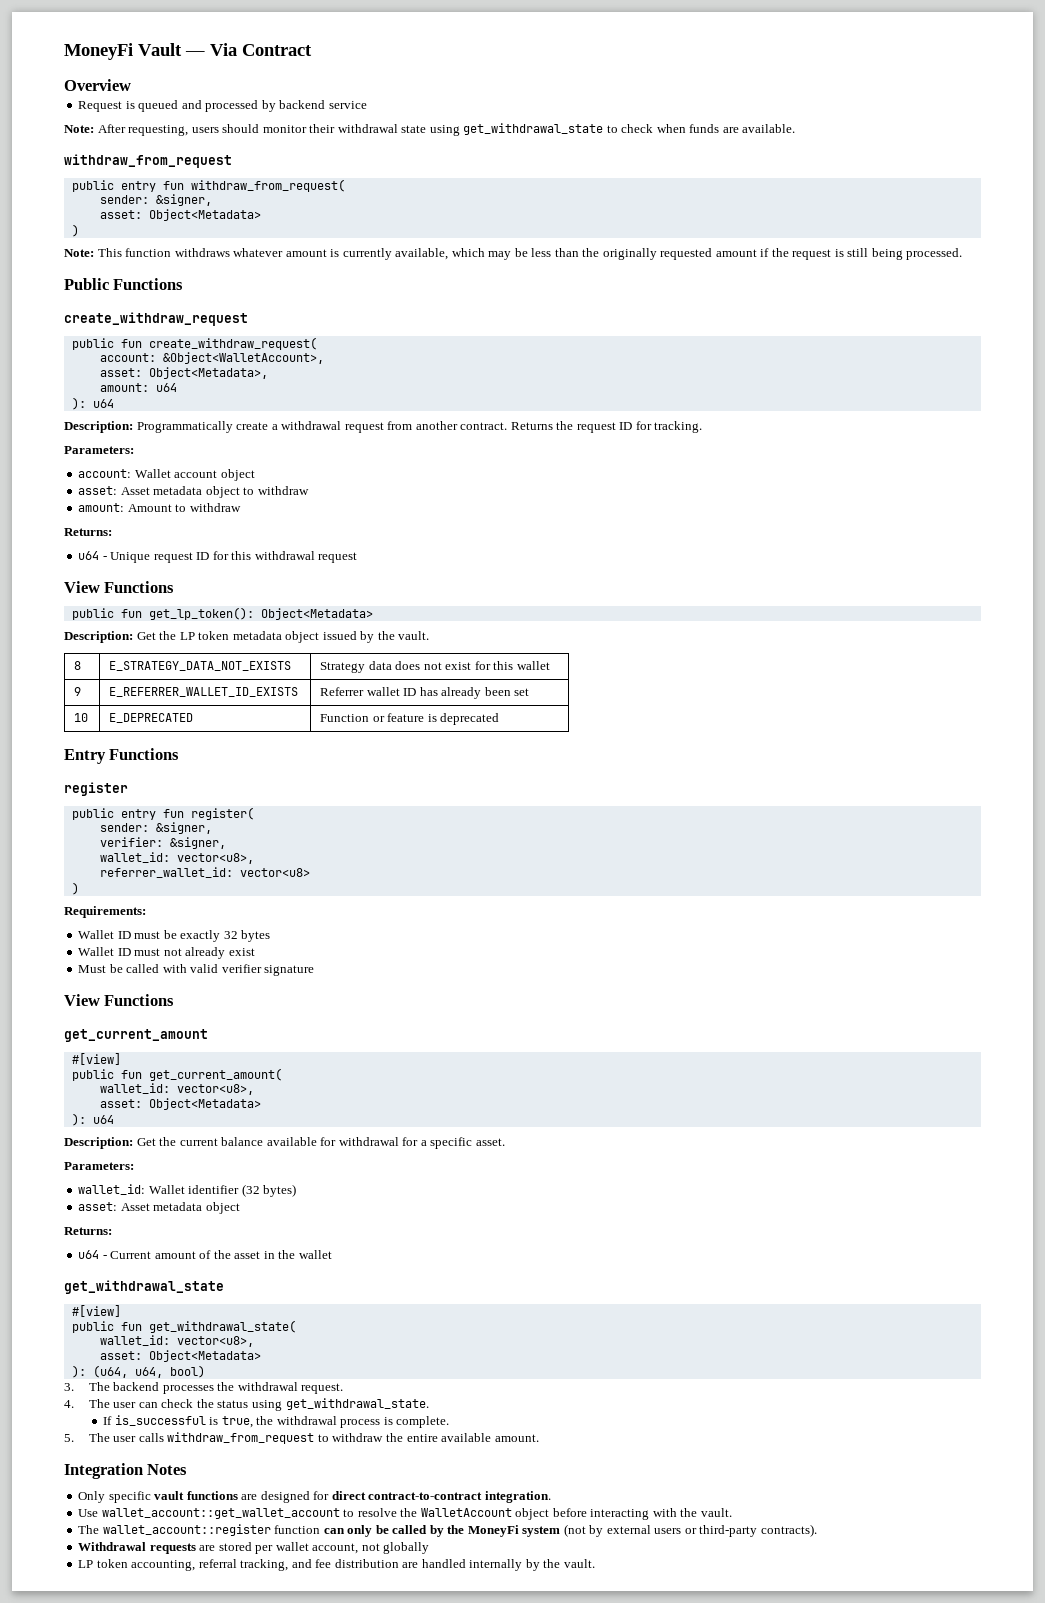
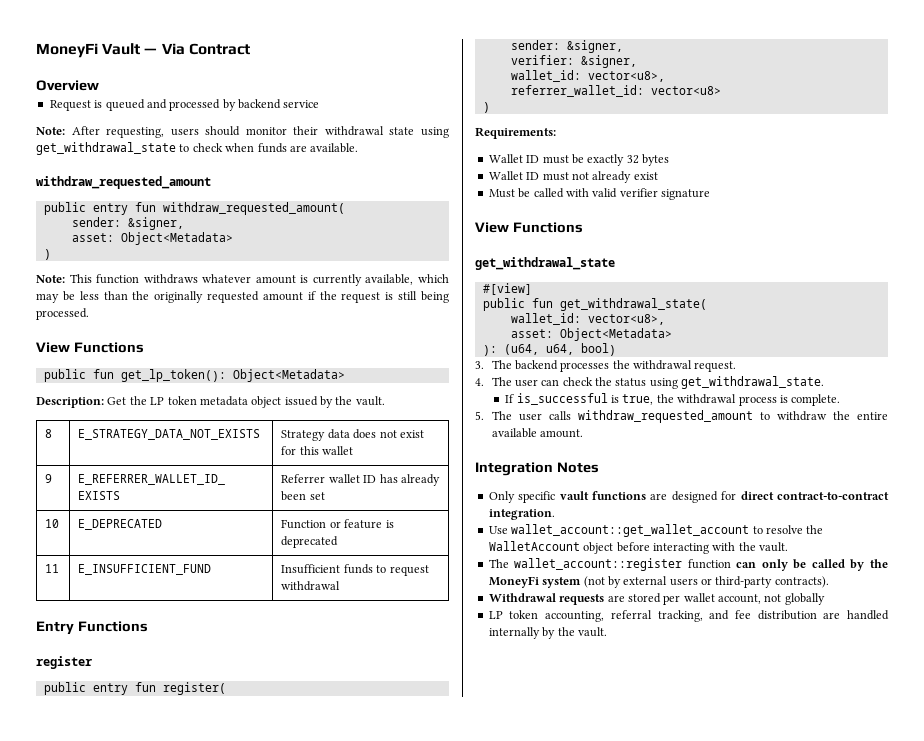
  Note: After requesting, users should monitor their withdrawal state using get_withdrawal_state to check when funds are available.
- withdraw_from_request
- public entry fun withdraw_from_request(
+ withdraw_requested_amount
+ public entry fun withdraw_requested_amount(
- Public Functions
- create_withdraw_request
- public fun create_withdraw_request(
- account: &Object<WalletAccount>,
- asset: Object<Metadata>,
- amount: u64
- ): u64
- Description: Programmatically create a withdrawal request from another contract. Returns the request ID for tracking.
- Parameters:
- account: Wallet account object
- asset: Asset metadata object to withdraw
- amount: Amount to withdraw
- Returns:
- u64 - Unique request ID for this withdrawal request
+ 11 | E_INSUFFICIENT_FUND | Insufficient funds to request withdrawal
- get_current_amount
- #[view]
- public fun get_current_amount(
- wallet_id: vector<u8>,
- asset: Object<Metadata>
- ): u64
- Description: Get the current balance available for withdrawal for a specific asset.
- Parameters:
- wallet_id: Wallet identifier (32 bytes)
- asset: Asset metadata object
- Returns:
- u64 - Current amount of the asset in the wallet
- 5. The user calls withdraw_from_request to withdraw the entire available amount.
+ 5. The user calls withdraw_requested_amount to withdraw the entire available amount.

